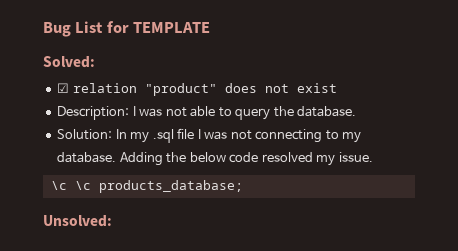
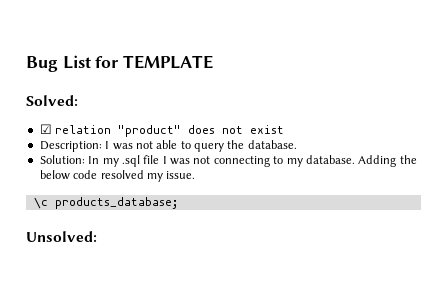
- \c \c products_database;
+ \c products_database;

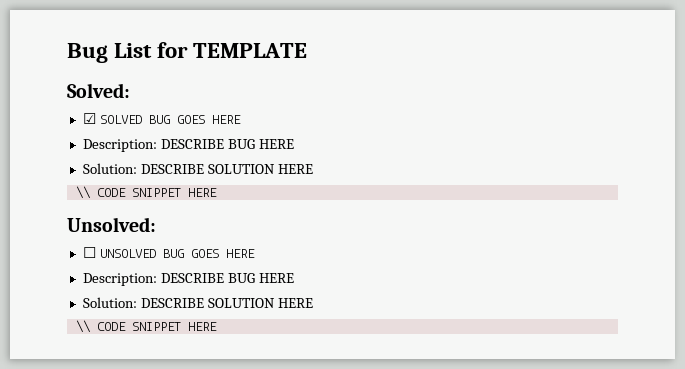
- ☑ relation "product" does not exist
- Description: I was not able to query the database.
- Solution: In my .sql file I was not connecting to my database. Adding the below code resolved my issue.
- \c products_database;
+ ☑ SOLVED BUG GOES HERE
+ Description: DESCRIBE BUG HERE
+ Solution: DESCRIBE SOLUTION HERE
+ \\ CODE SNIPPET HERE
  Unsolved:
+ ☐ UNSOLVED BUG GOES HERE
+ Description: DESCRIBE BUG HERE
+ Solution: DESCRIBE SOLUTION HERE
+ \\ CODE SNIPPET HERE

